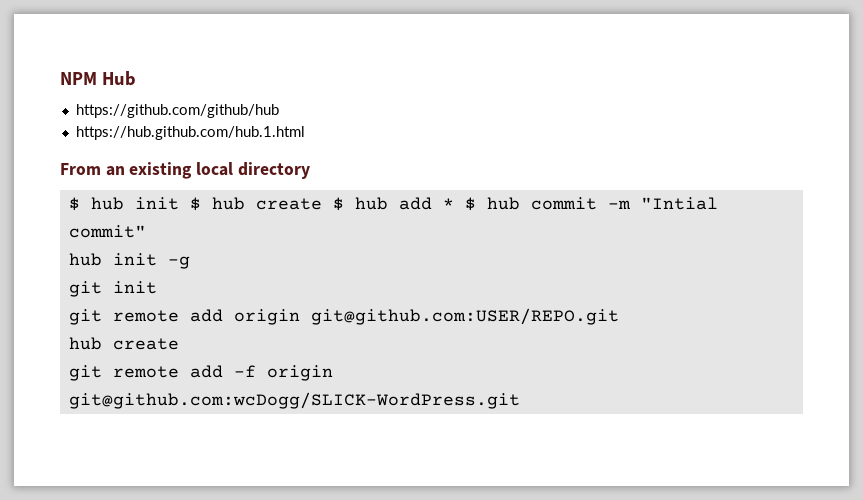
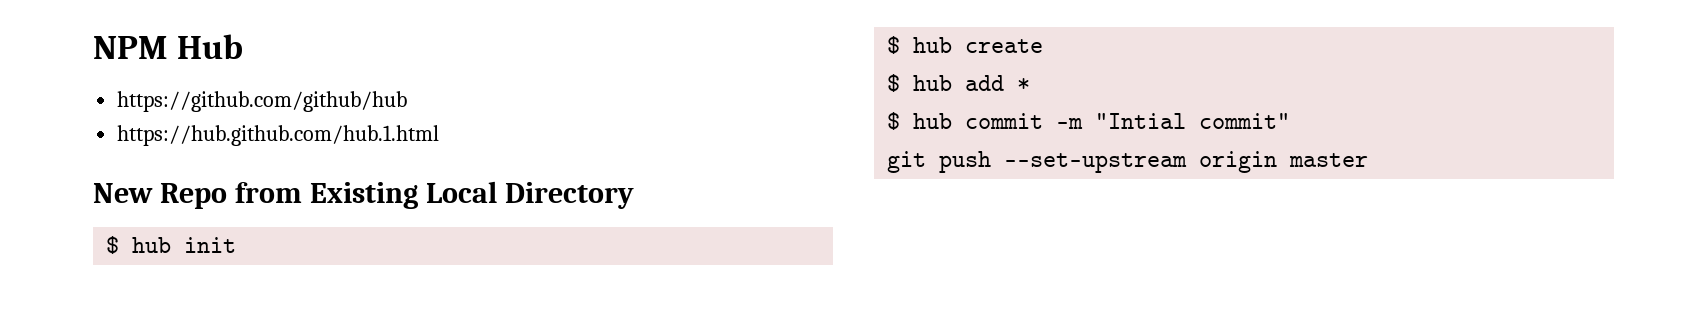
- From an existing local directory
+ New Repo from Existing Local Directory
- $ hub init $ hub create $ hub add * $ hub commit -m "Intial commit"
+ $ hub init
+ $ hub create
+ $ hub add *
+ $ hub commit -m "Intial commit"
- hub init -g
- git init
- git remote add origin git@github.com:USER/REPO.git
- hub create
- git remote add -f origin git@github.com:wcDogg/SLICK-WordPress.git
+ git push --set-upstream origin master

